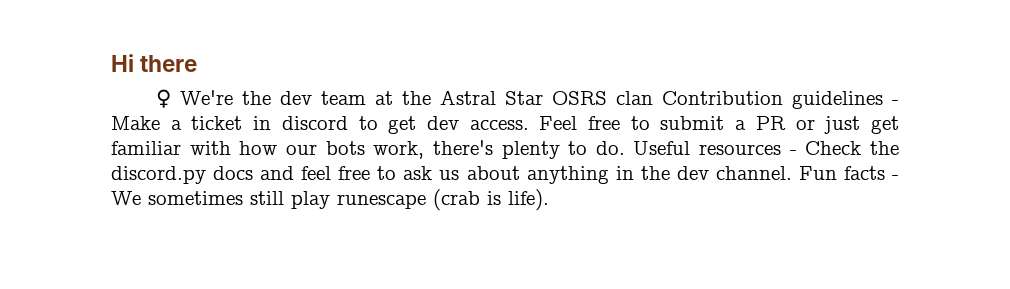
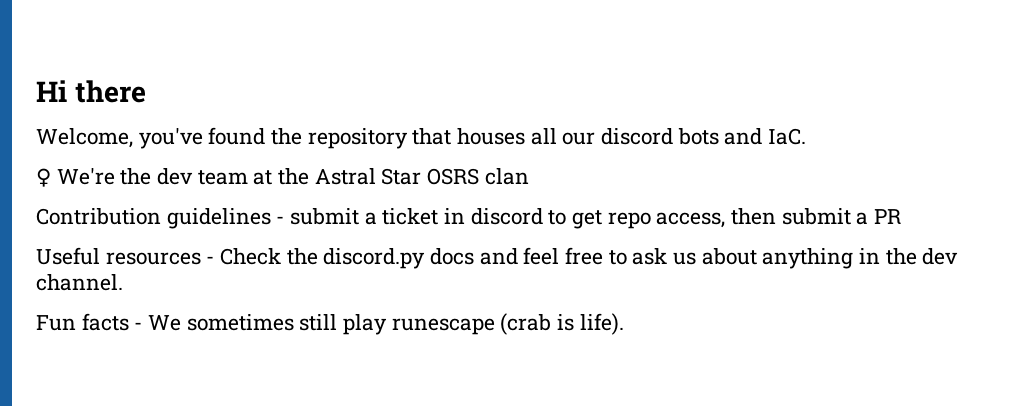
+ Welcome, you've found the repository that houses all our discord bots and IaC.
- ♀ We're the dev team at the Astral Star OSRS clan Contribution guidelines - Make a ticket in discord to get dev access. Feel free to submit a PR or just get familiar with how our bots work, there's plenty to do. Useful resources - Check the discord.py docs and feel free to ask us about anything in the dev channel. Fun facts - We sometimes still play runescape (crab is life).
+ ♀ We're the dev team at the Astral Star OSRS clan
+ Contribution guidelines - submit a ticket in discord to get repo access, then submit a PR
+ Useful resources - Check the discord.py docs and feel free to ask us about anything in the dev channel.
+ Fun facts - We sometimes still play runescape (crab is life).

